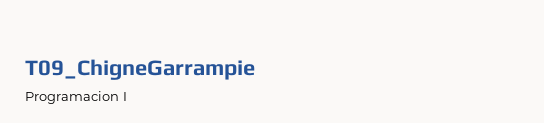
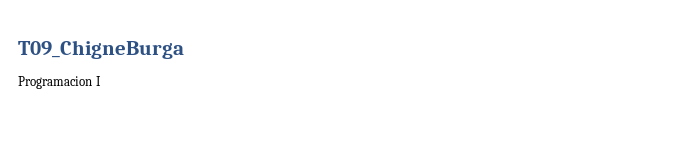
- T09_ChigneGarrampie
+ T09_ChigneBurga

